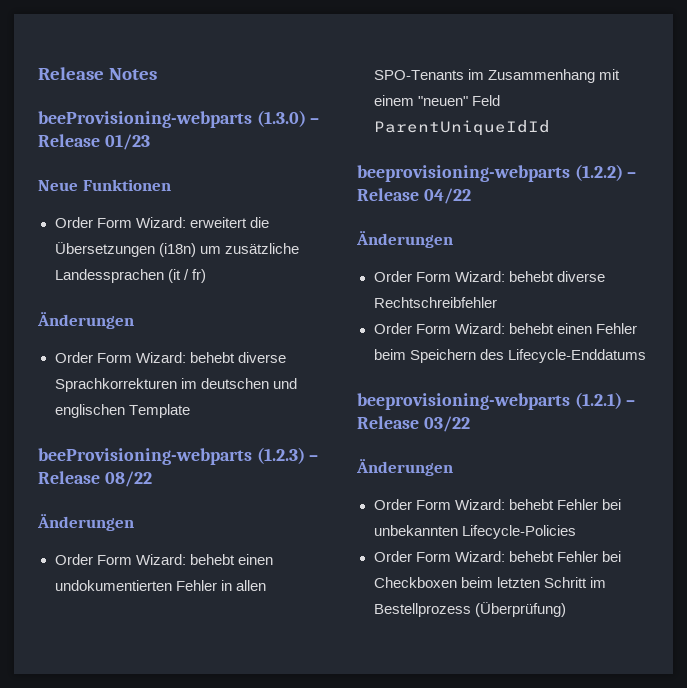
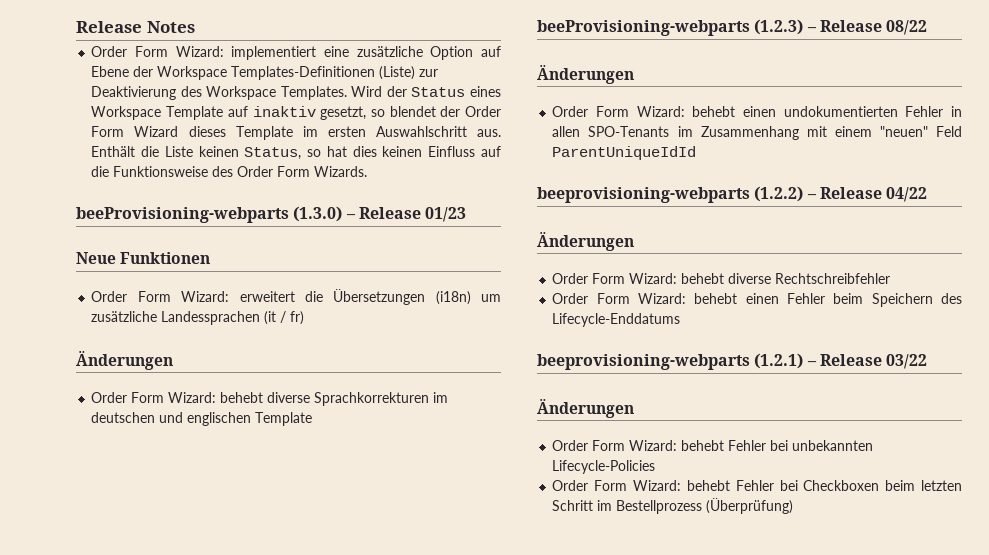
+ Order Form Wizard: implementiert eine zusätzliche Option auf Ebene der Workspace Templates-Definitionen (Liste) zur Deaktivierung des Workspace Templates. Wird der Status eines Workspace Template auf inaktiv gesetzt, so blendet der Order Form Wizard dieses Template im ersten Auswahlschritt aus. Enthält die Liste keinen Status, so hat dies keinen Einfluss auf die Funktionsweise des Order Form Wizards.

